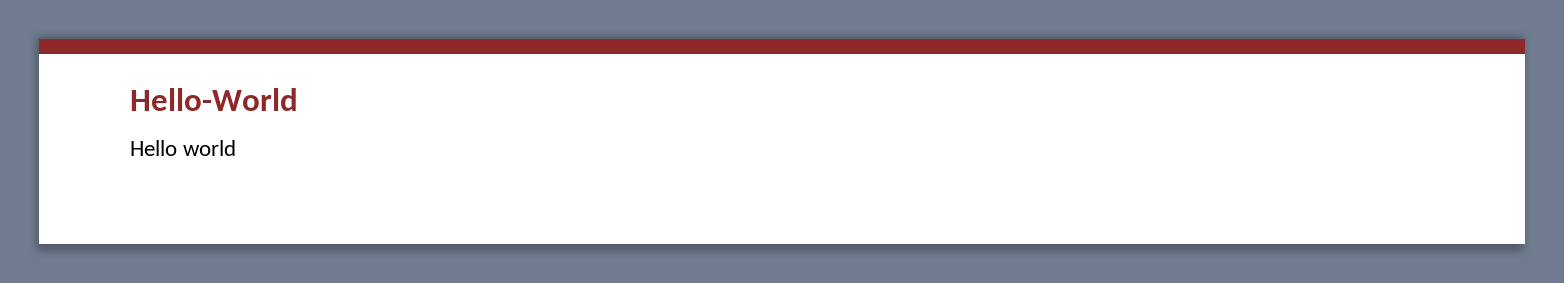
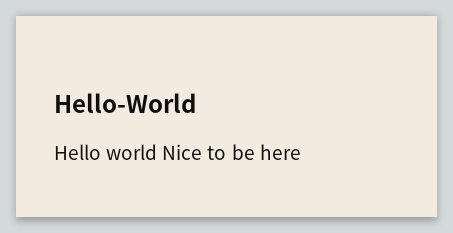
- Hello world
+ Hello world Nice to be here

